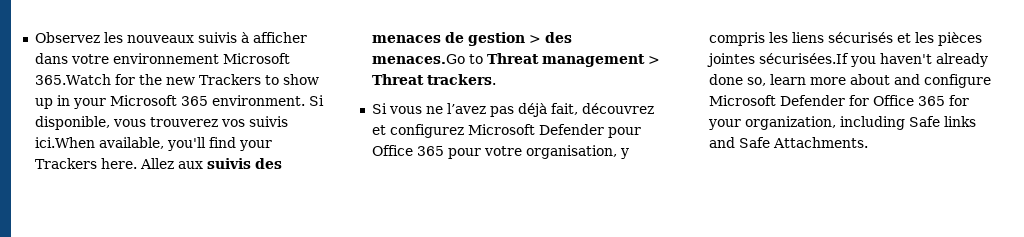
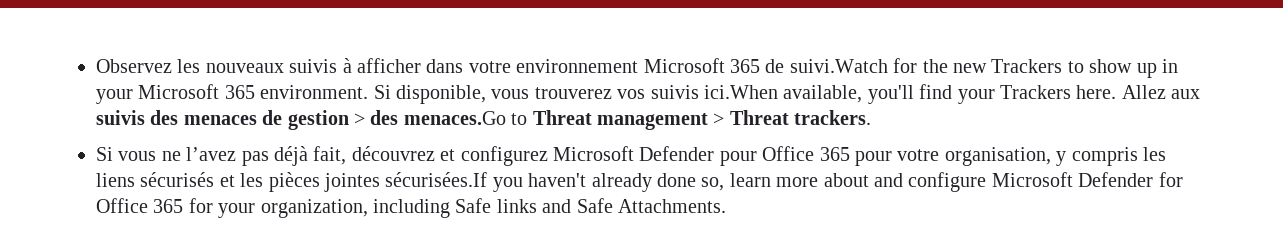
- Observez les nouveaux suivis à afficher dans votre environnement Microsoft 365.Watch for the new Trackers to show up in your Microsoft 365 environment.
+ Observez les nouveaux suivis à afficher dans votre environnement Microsoft 365 de suivi.Watch for the new Trackers to show up in your Microsoft 365 environment.

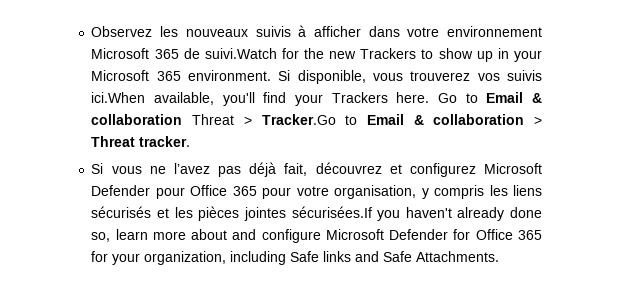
- Allez aux suivis des menaces de gestion > des menaces.Go to Threat management > Threat trackers.
+ Go to Email & collaboration Threat > Tracker.Go to Email & collaboration > Threat tracker.

